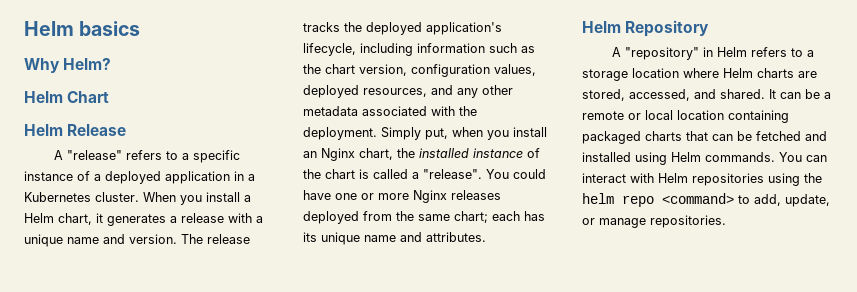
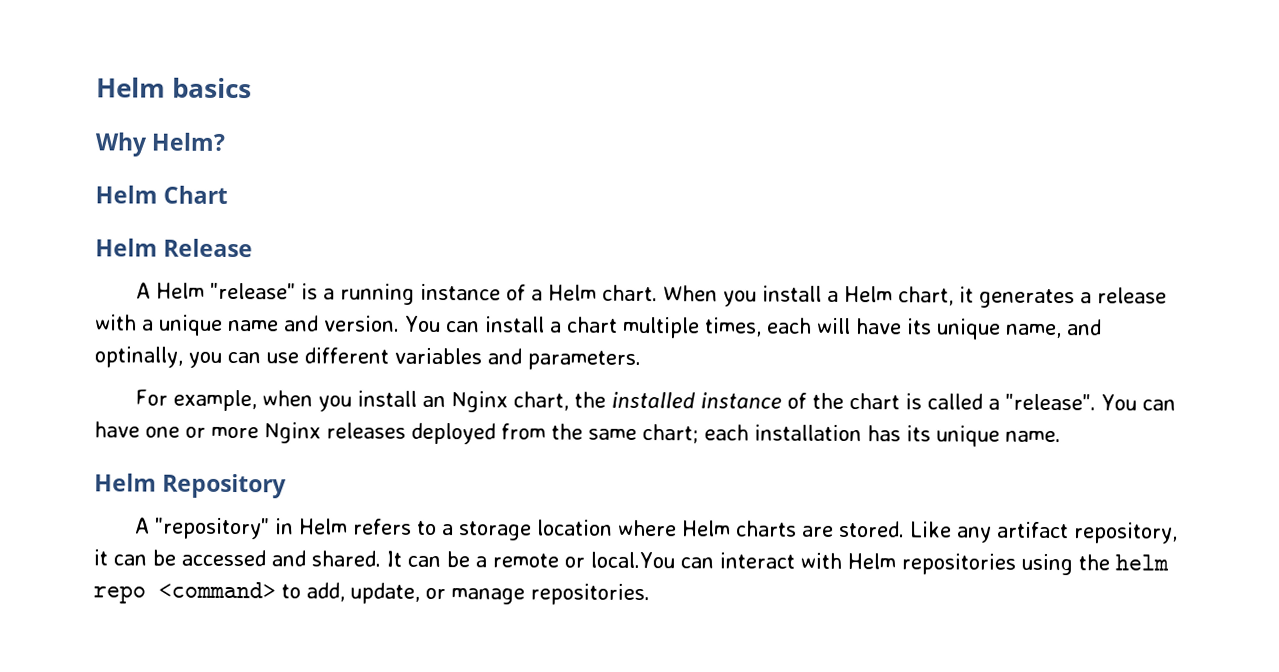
- A "release" refers to a specific instance of a deployed application in a Kubernetes cluster.
+ A Helm "release" is a running instance of a Helm chart.
- The release tracks the deployed application's lifecycle, including information such as the chart version, configuration values, deployed resources, and any other metadata associated with the deployment. Simply put, when you install an Nginx chart, the installed instance of the chart is called a "release".
+ You can install a chart multiple times, each will have its unique name, and optinally, you can use different variables and parameters.
+ For example, when you install an Nginx chart, the installed instance of the chart is called a "release".
- You could have one or more Nginx releases deployed from the same chart; each has its unique name and attributes.
+ You can have one or more Nginx releases deployed from the same chart; each installation has its unique name.
- A "repository" in Helm refers to a storage location where Helm charts are stored, accessed, and shared.
+ A "repository" in Helm refers to a storage location where Helm charts are stored. Like any artifact repository, it can be accessed and shared.
- It can be a remote or local location containing packaged charts that can be fetched and installed using Helm commands. You can interact with Helm repositories using the helm repo <command> to add, update, or manage repositories.
+ It can be a remote or local.You can interact with Helm repositories using the helm repo <command> to add, update, or manage repositories.

